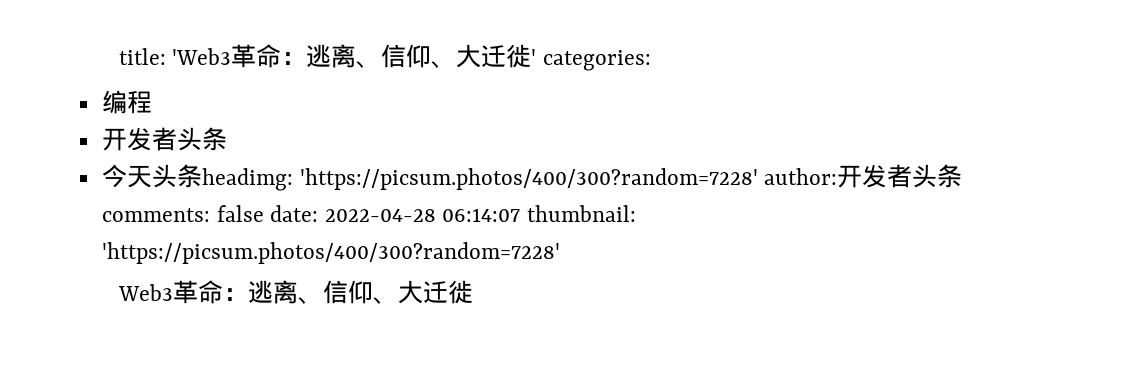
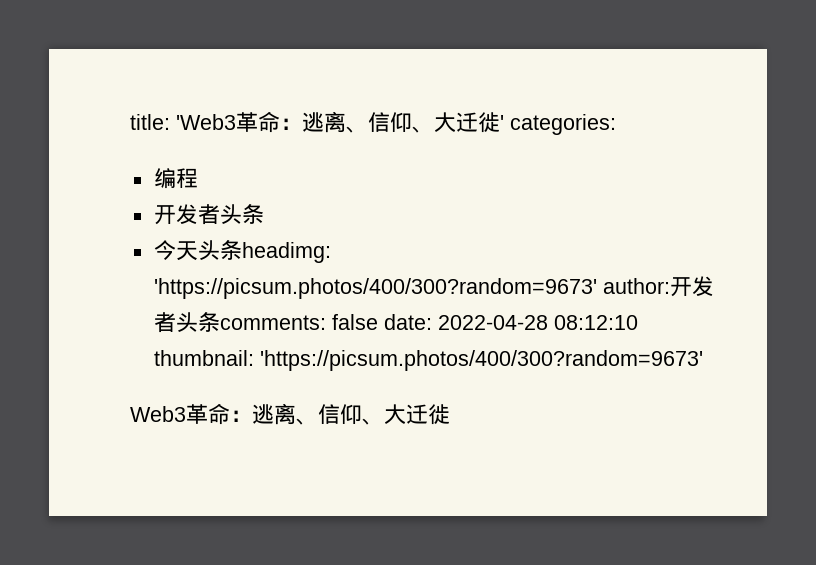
- 今天头条headimg: 'https://picsum.photos/400/300?random=7228' author:开发者头条comments: false date: 2022-04-28 06:14:07 thumbnail: 'https://picsum.photos/400/300?random=7228'
+ 今天头条headimg: 'https://picsum.photos/400/300?random=9673' author:开发者头条comments: false date: 2022-04-28 08:12:10 thumbnail: 'https://picsum.photos/400/300?random=9673'

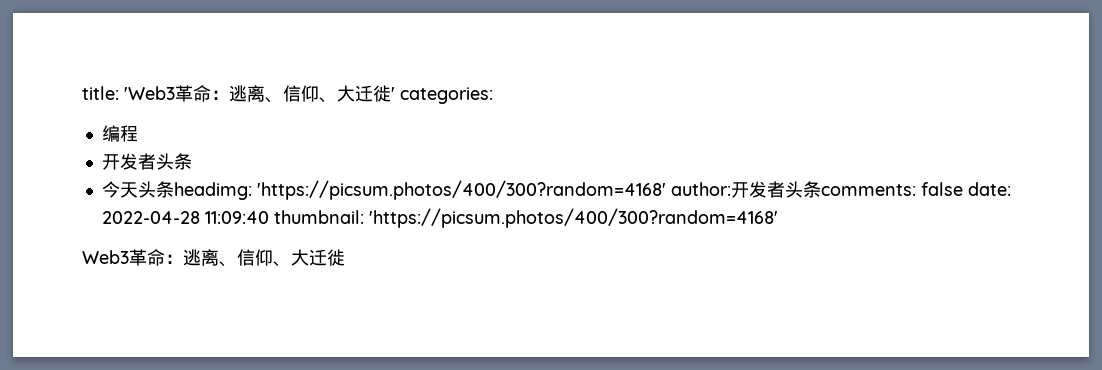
- 今天头条headimg: 'https://picsum.photos/400/300?random=9673' author:开发者头条comments: false date: 2022-04-28 08:12:10 thumbnail: 'https://picsum.photos/400/300?random=9673'
+ 今天头条headimg: 'https://picsum.photos/400/300?random=4168' author:开发者头条comments: false date: 2022-04-28 11:09:40 thumbnail: 'https://picsum.photos/400/300?random=4168'

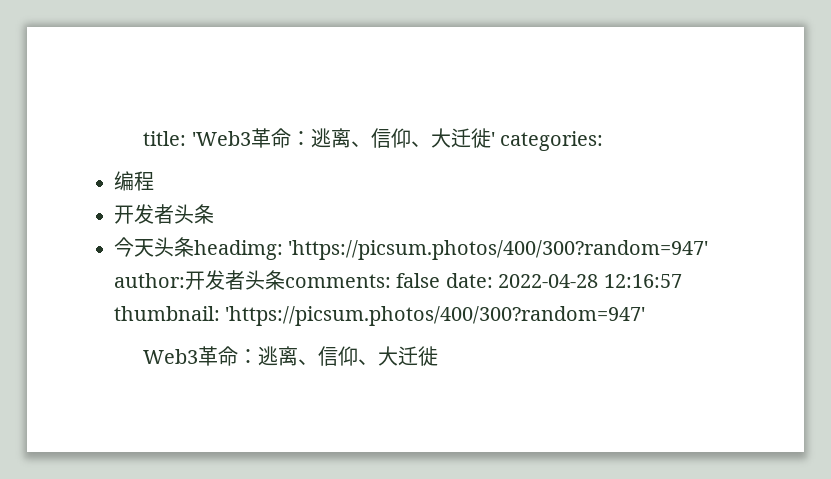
- 今天头条headimg: 'https://picsum.photos/400/300?random=4168' author:开发者头条comments: false date: 2022-04-28 11:09:40 thumbnail: 'https://picsum.photos/400/300?random=4168'
+ 今天头条headimg: 'https://picsum.photos/400/300?random=947' author:开发者头条comments: false date: 2022-04-28 12:16:57 thumbnail: 'https://picsum.photos/400/300?random=947'

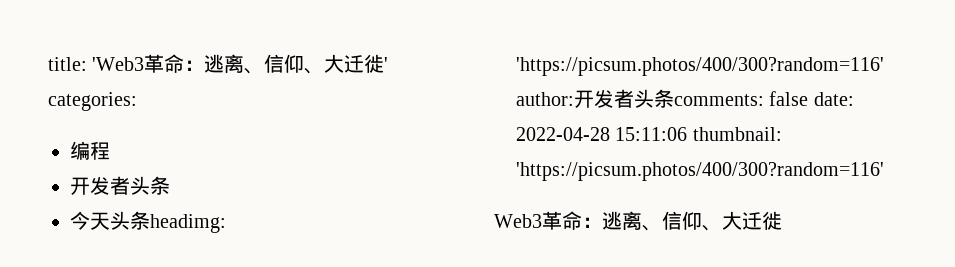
- 今天头条headimg: 'https://picsum.photos/400/300?random=947' author:开发者头条comments: false date: 2022-04-28 12:16:57 thumbnail: 'https://picsum.photos/400/300?random=947'
+ 今天头条headimg: 'https://picsum.photos/400/300?random=116' author:开发者头条comments: false date: 2022-04-28 15:11:06 thumbnail: 'https://picsum.photos/400/300?random=116'

